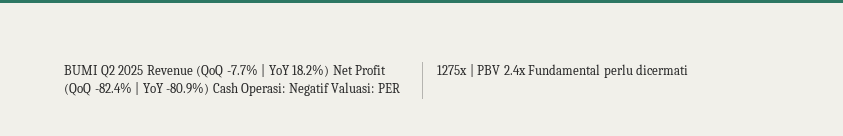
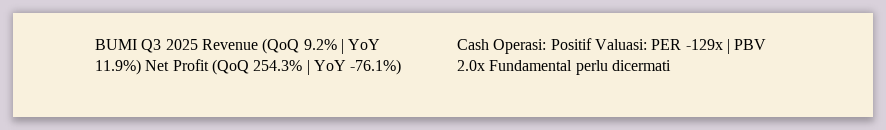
- BUMI Q2 2025 Revenue (QoQ -7.7% | YoY 18.2%) Net Profit (QoQ -82.4% | YoY -80.9%) Cash Operasi: Negatif Valuasi: PER 1275x | PBV 2.4x Fundamental perlu dicermati
+ BUMI Q3 2025 Revenue (QoQ 9.2% | YoY 11.9%) Net Profit (QoQ 254.3% | YoY -76.1%) Cash Operasi: Positif Valuasi: PER -129x | PBV 2.0x Fundamental perlu dicermati

